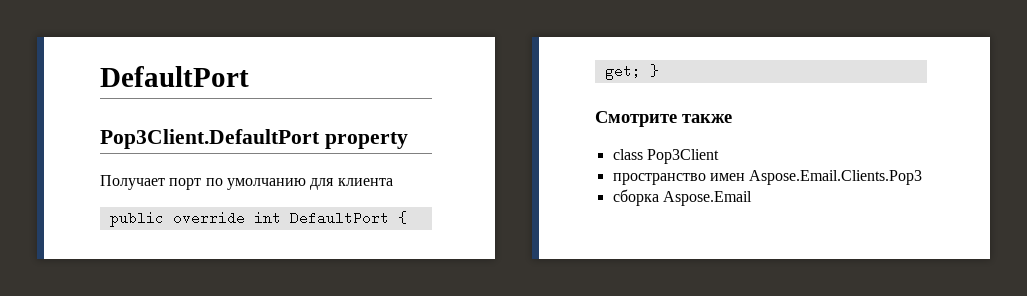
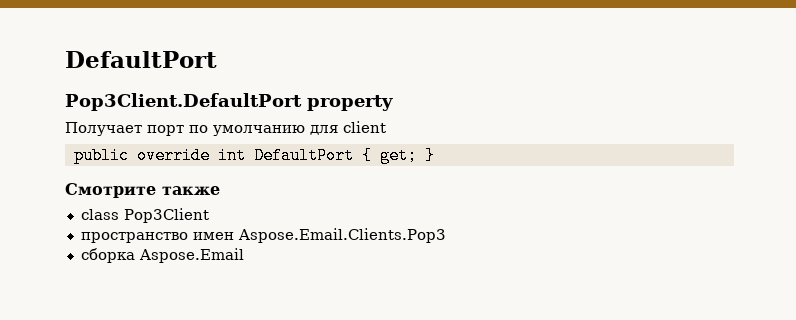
- Получает порт по умолчанию для клиента
+ Получает порт по умолчанию для client

